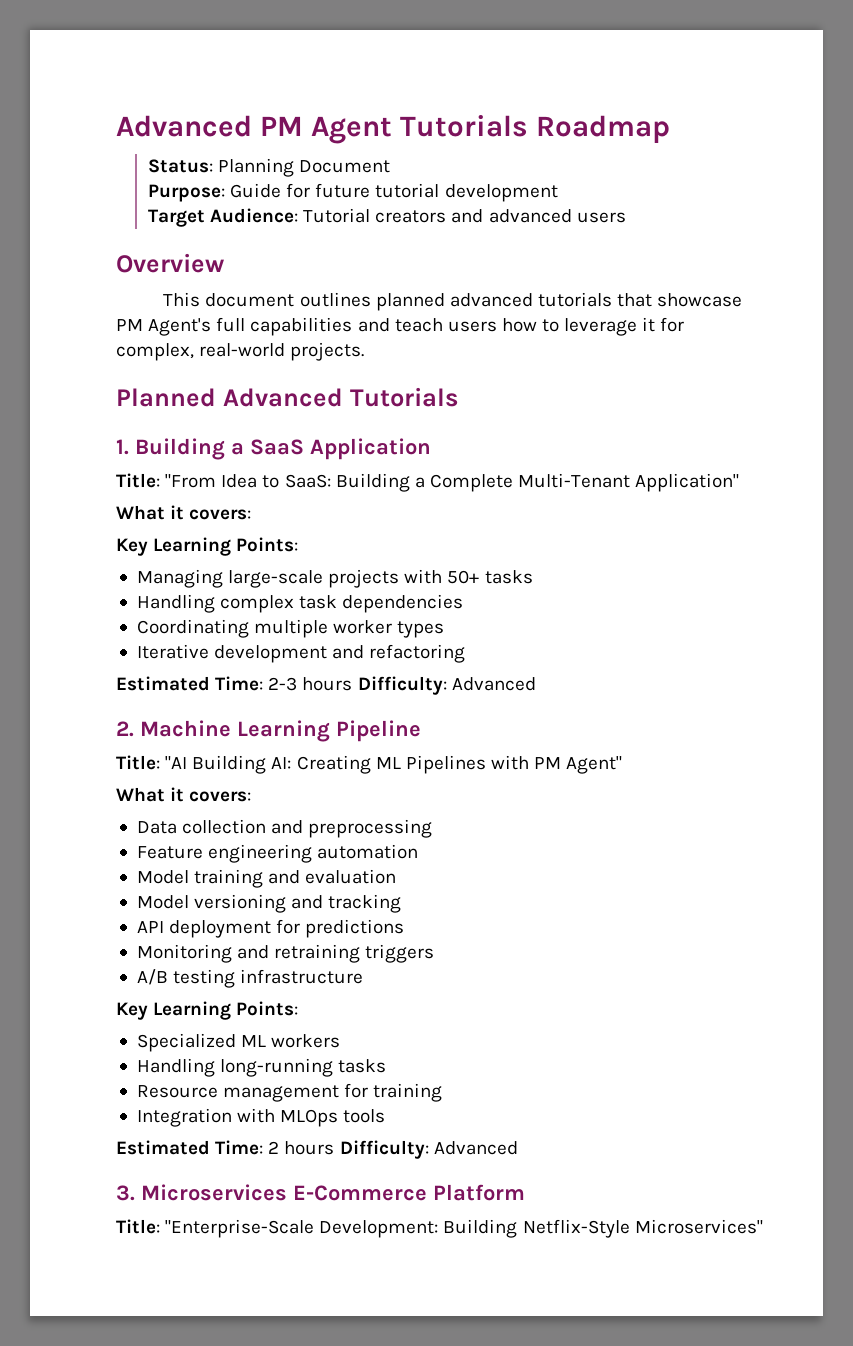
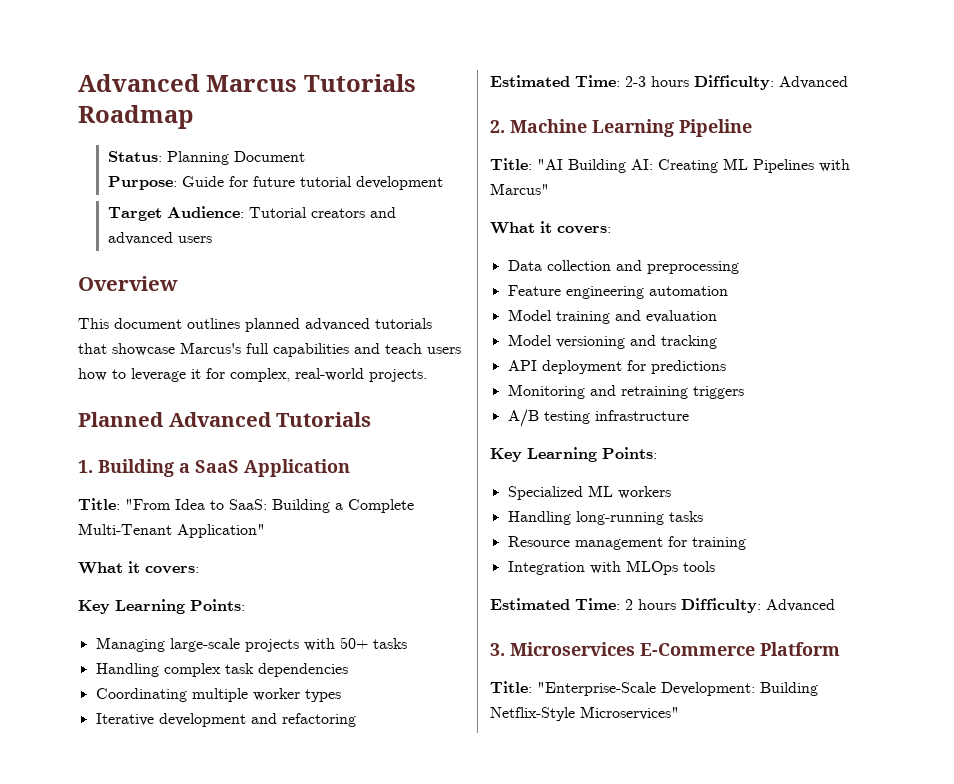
- Advanced PM Agent Tutorials Roadmap
+ Advanced Marcus Tutorials Roadmap
- This document outlines planned advanced tutorials that showcase PM Agent's full capabilities and teach users how to leverage it for complex, real-world projects.
+ This document outlines planned advanced tutorials that showcase Marcus's full capabilities and teach users how to leverage it for complex, real-world projects.
- Title: "AI Building AI: Creating ML Pipelines with PM Agent"
+ Title: "AI Building AI: Creating ML Pipelines with Marcus"

